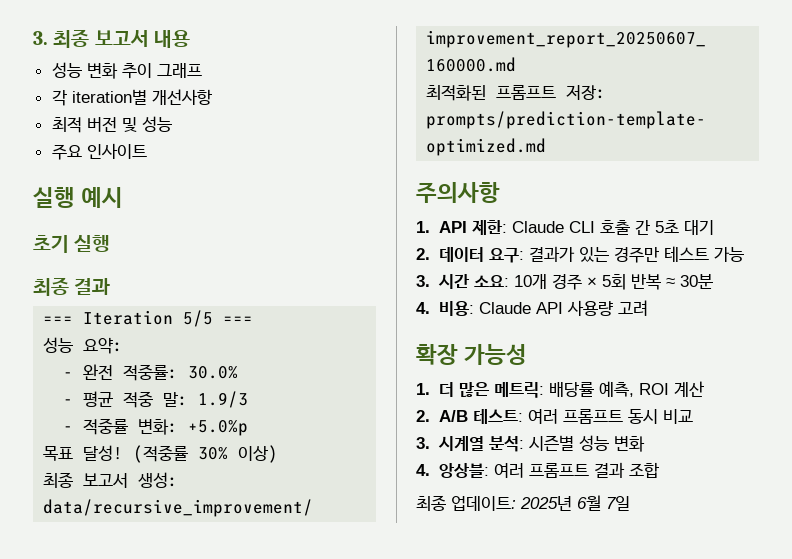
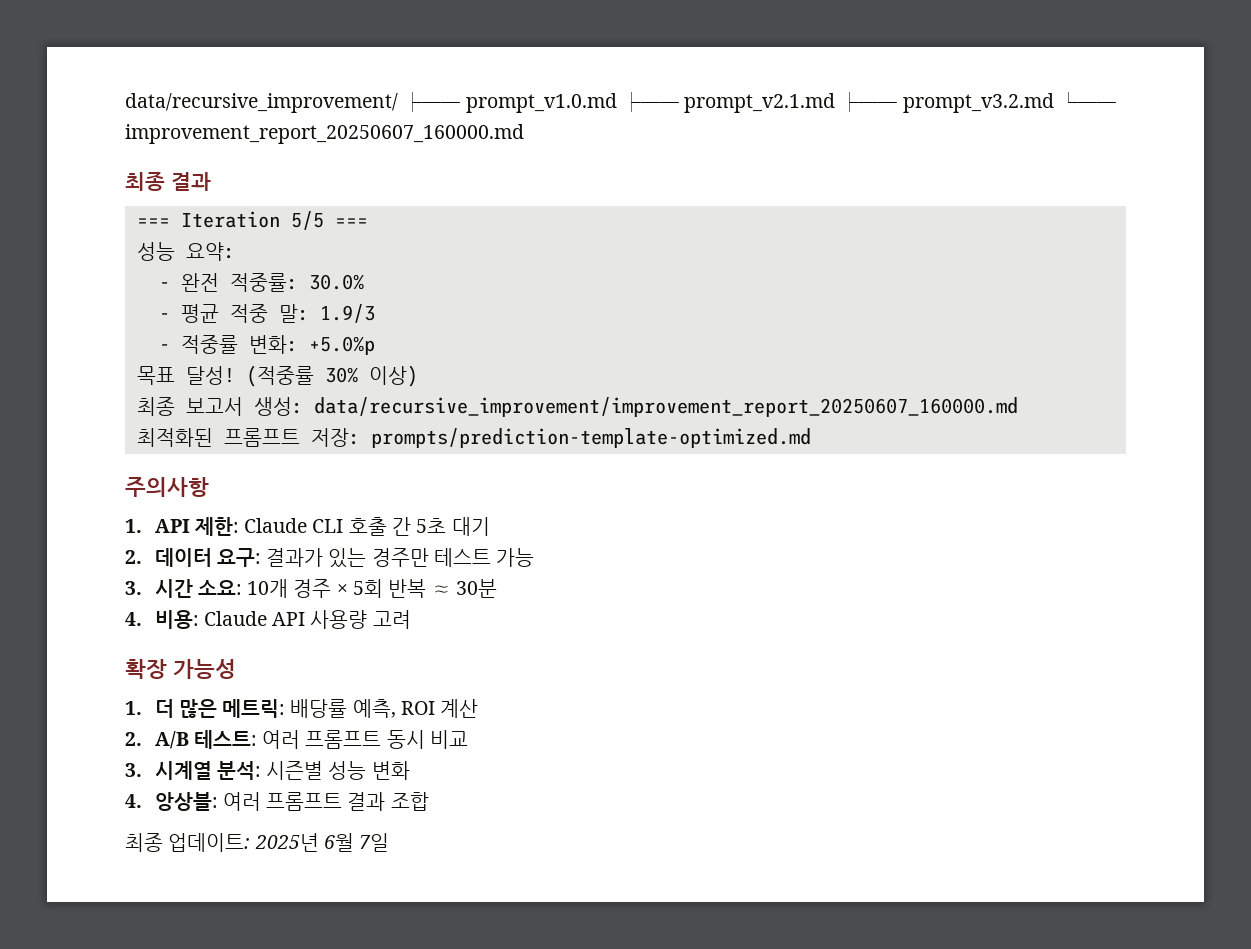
- 3. 최종 보고서 내용
- 성능 변화 추이 그래프
- 각 iteration별 개선사항
- 최적 버전 및 성능
- 주요 인사이트
- 실행 예시
- 초기 실행
+ data/recursive_improvement/ ├── prompt_v1.0.md ├── prompt_v2.1.md ├── prompt_v3.2.md └── improvement_report_20250607_160000.md

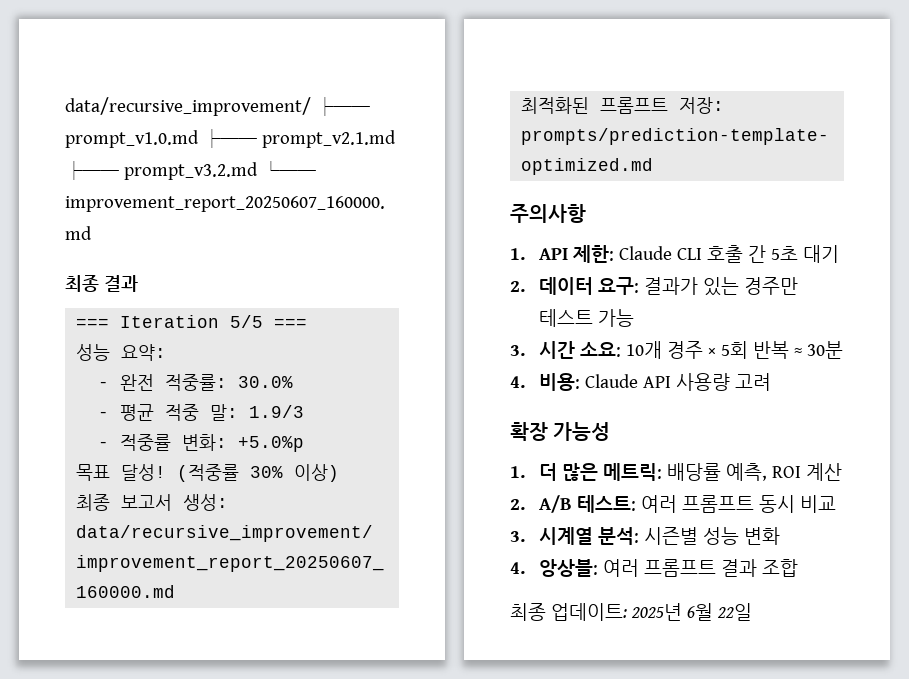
- 최종 업데이트: 2025년 6월 7일
+ 최종 업데이트: 2025년 6월 22일

